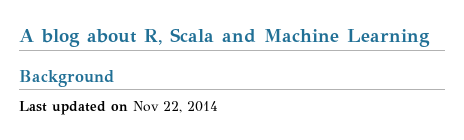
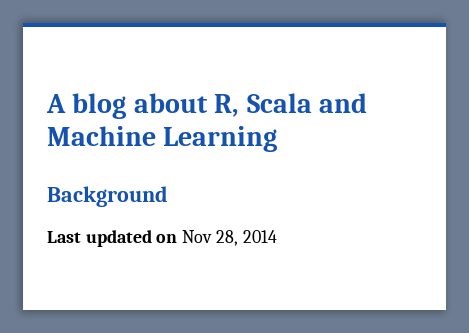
- Last updated on Nov 22, 2014
+ Last updated on Nov 28, 2014

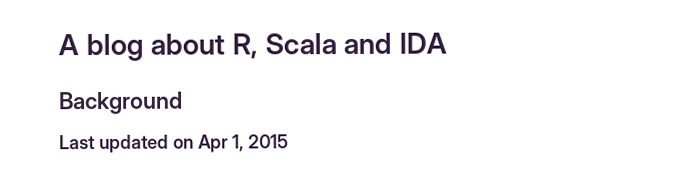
- A blog about R, Scala and Machine Learning
+ A blog about R, Scala and IDA
- Last updated on Nov 28, 2014
+ Last updated on Apr 1, 2015

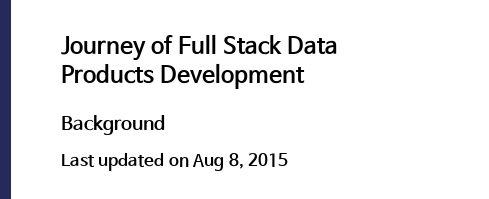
- A blog about R, Scala and IDA
+ Journey of Full Stack Data Products Development
- Last updated on Apr 1, 2015
+ Last updated on Aug 8, 2015

